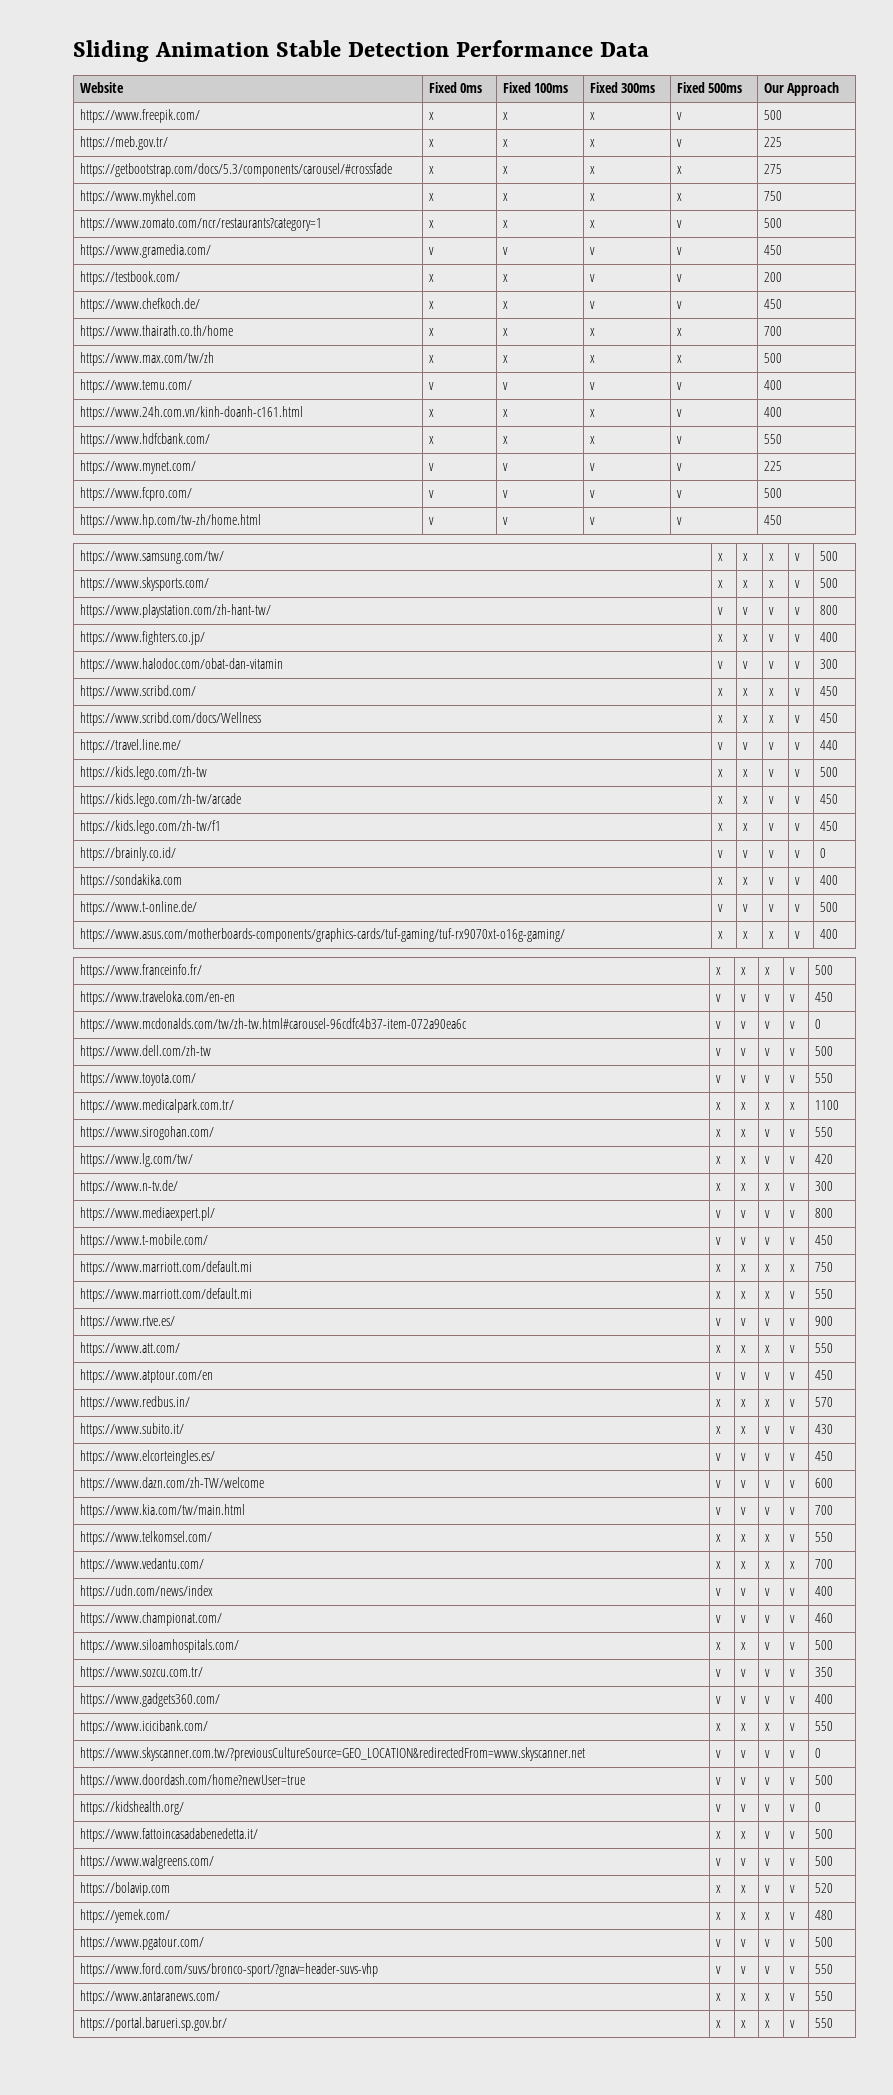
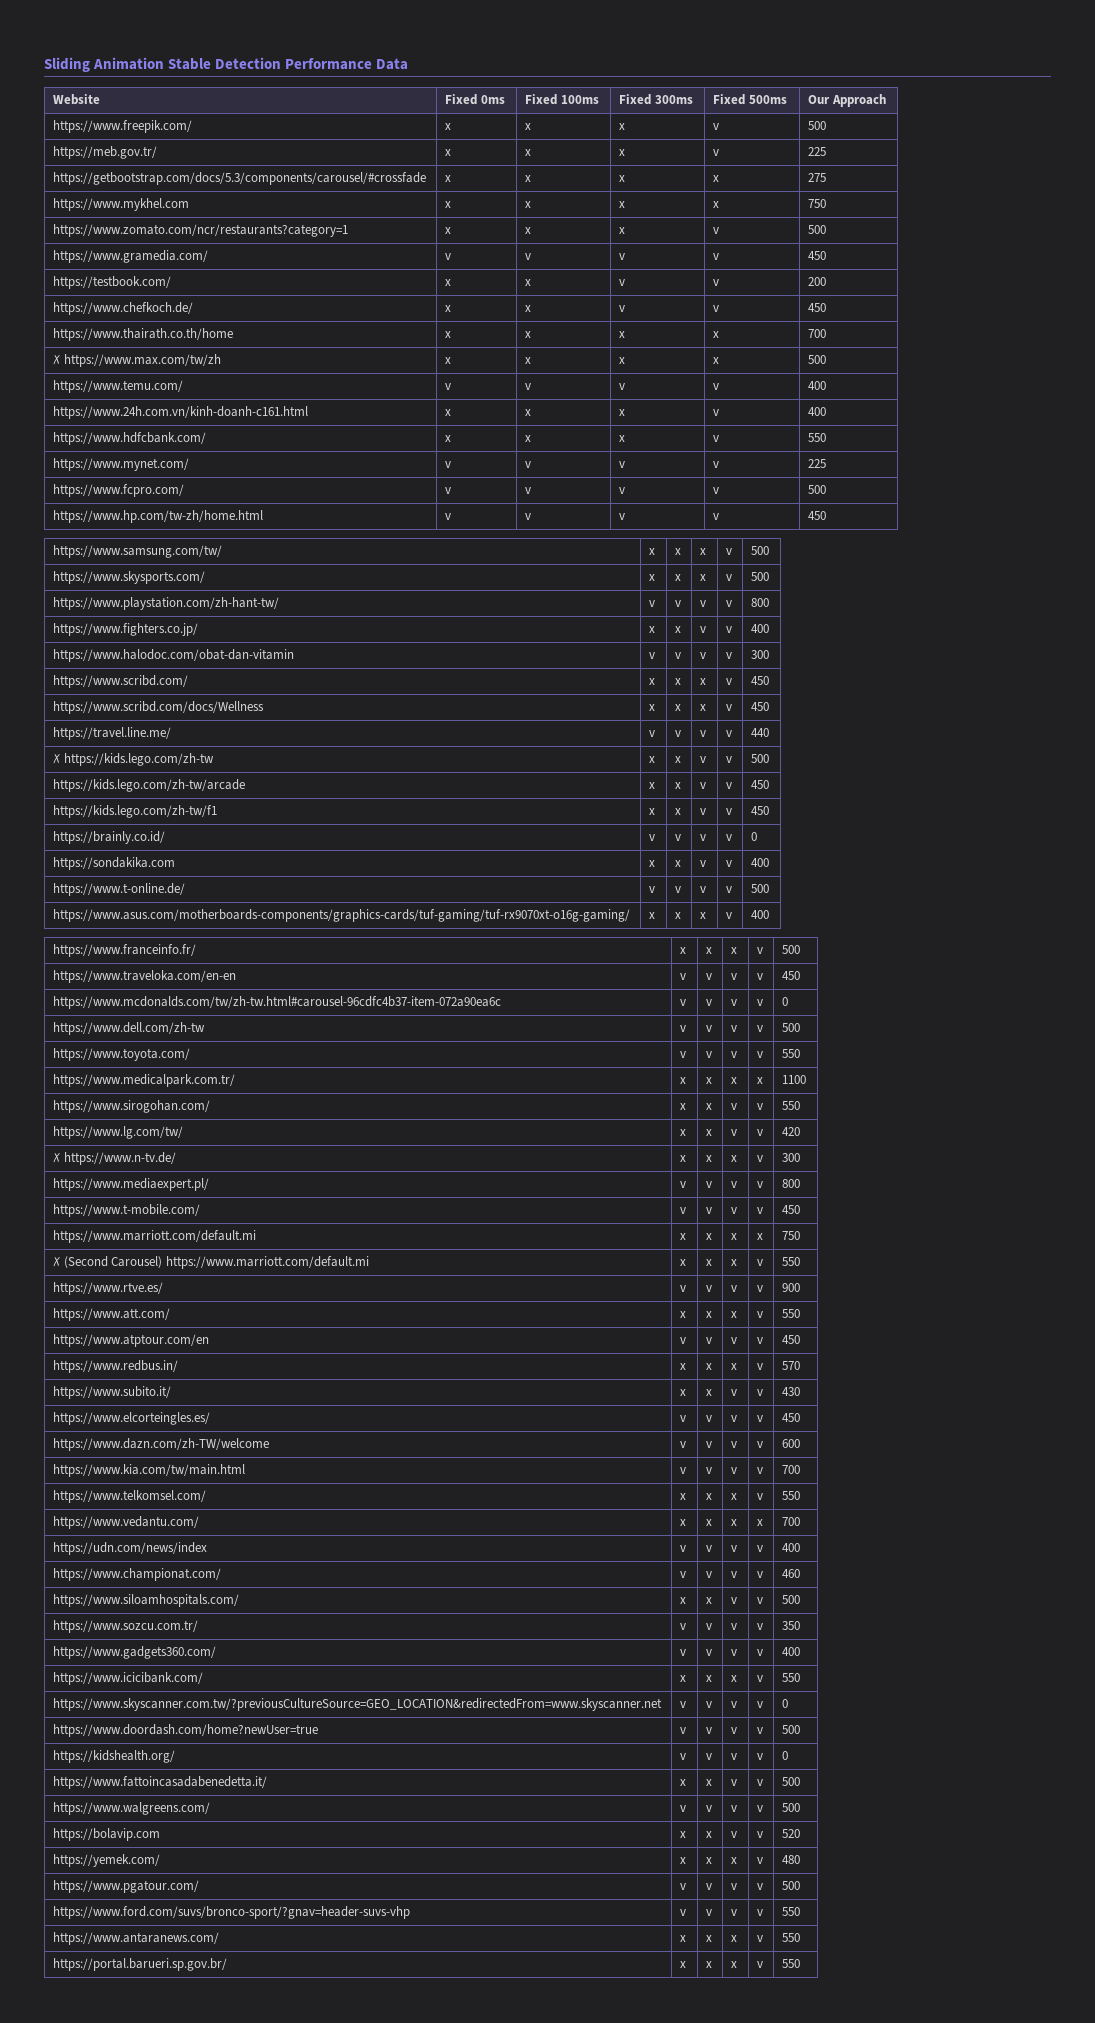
- https://www.max.com/tw/zh | x | x | x | x | 500
+ ✗ https://www.max.com/tw/zh | x | x | x | x | 500
- https://kids.lego.com/zh-tw | x | x | v | v | 500
+ ✗ https://kids.lego.com/zh-tw | x | x | v | v | 500
- https://www.n-tv.de/ | x | x | x | v | 300
+ ✗ https://www.n-tv.de/ | x | x | x | v | 300
- https://www.marriott.com/default.mi | x | x | x | v | 550
+ ✗ (Second Carousel) https://www.marriott.com/default.mi | x | x | x | v | 550

